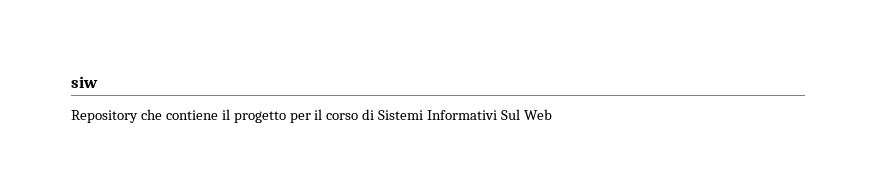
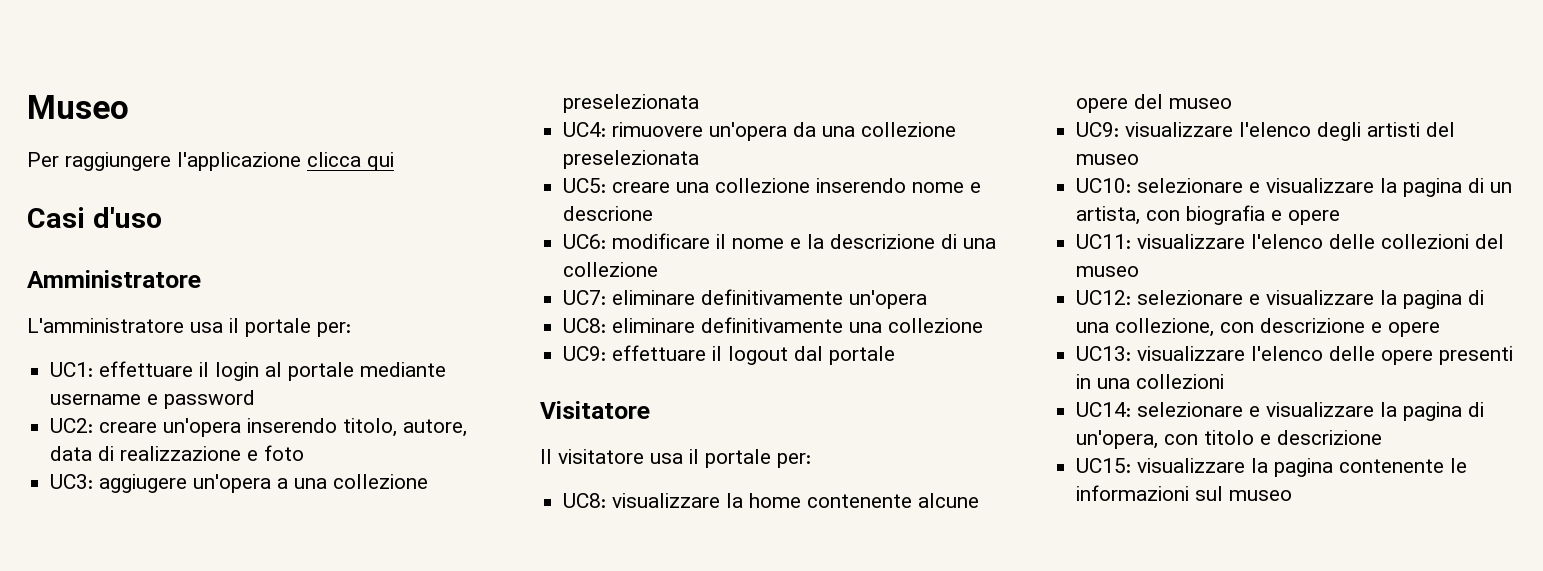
- siw
- Repository che contiene il progetto per il corso di Sistemi Informativi Sul Web
+ Museo
+ Per raggiungere l'applicazione clicca qui
+ Casi d'uso
+ Amministratore
+ L'amministratore usa il portale per:
+ UC1: effettuare il login al portale mediante username e password
+ UC2: creare un'opera inserendo titolo, autore, data di realizzazione e foto
+ UC3: aggiugere un'opera a una collezione preselezionata
+ UC4: rimuovere un'opera da una collezione preselezionata
+ UC5: creare una collezione inserendo nome e descrione
+ UC6: modificare il nome e la descrizione di una collezione
+ UC7: eliminare definitivamente un'opera
+ UC8: eliminare definitivamente una collezione
+ UC9: effettuare il logout dal portale
+ Visitatore
+ Il visitatore usa il portale per:
+ UC8: visualizzare la home contenente alcune opere del museo
+ UC9: visualizzare l'elenco degli artisti del museo
+ UC10: selezionare e visualizzare la pagina di un artista, con biografia e opere
+ UC11: visualizzare l'elenco delle collezioni del museo
+ UC12: selezionare e visualizzare la pagina di una collezione, con descrizione e opere
+ UC13: visualizzare l'elenco delle opere presenti in una collezioni
+ UC14: selezionare e visualizzare la pagina di un'opera, con titolo e descrizione
+ UC15: visualizzare la pagina contenente le informazioni sul museo

